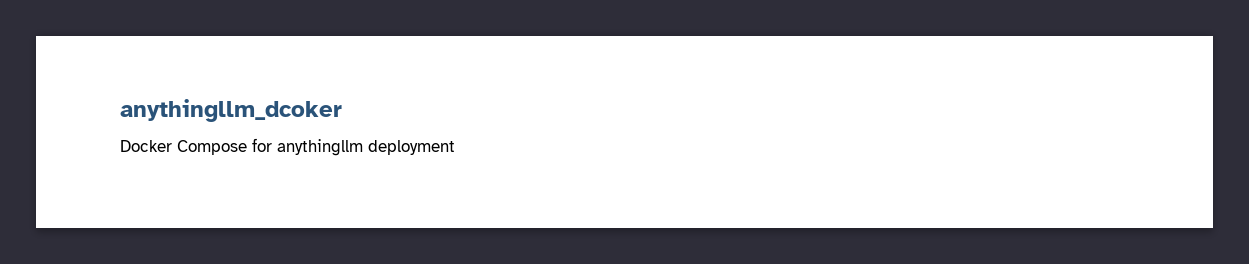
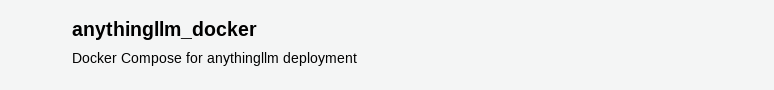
- anythingllm_dcoker
+ anythingllm_docker

